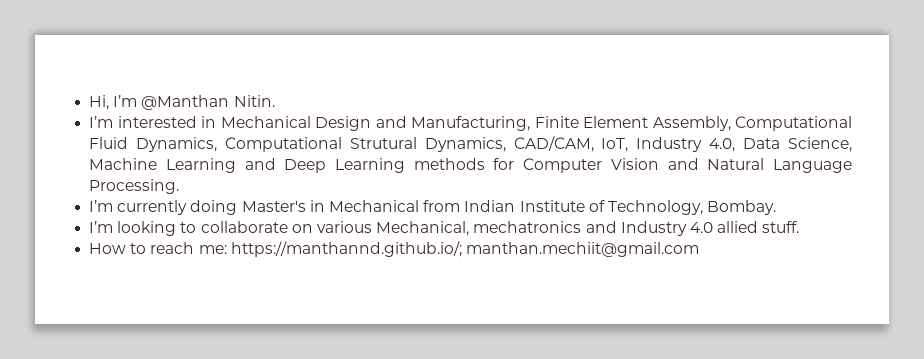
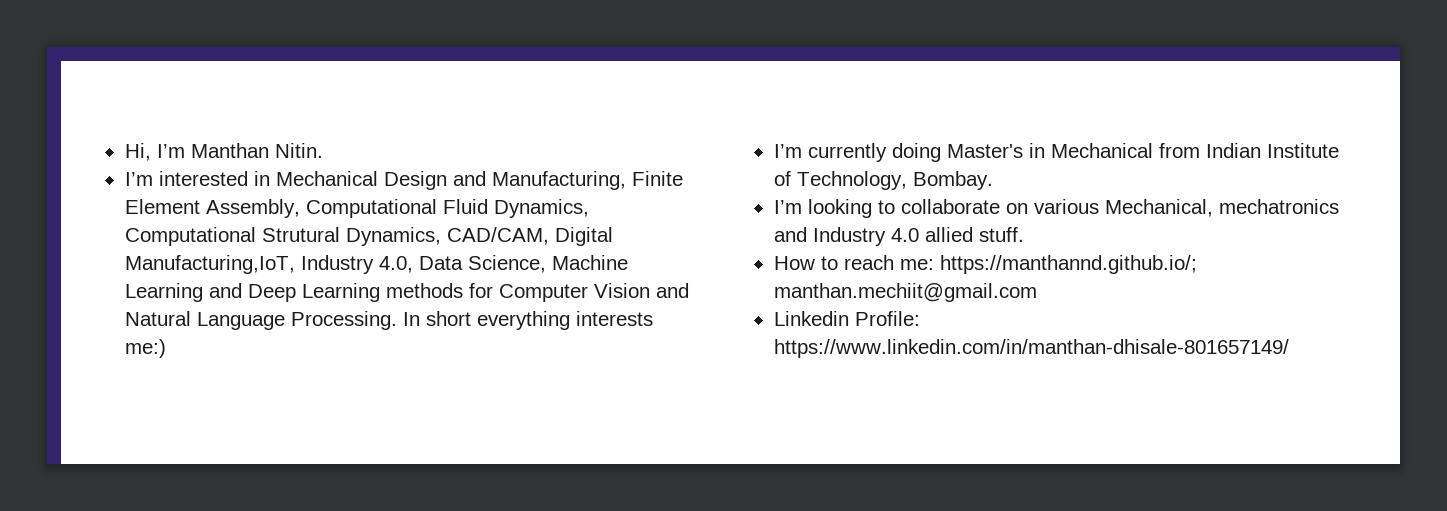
- Hi, I’m @Manthan Nitin.
+ Hi, I’m Manthan Nitin.
- I’m interested in Mechanical Design and Manufacturing, Finite Element Assembly, Computational Fluid Dynamics, Computational Strutural Dynamics, CAD/CAM, IoT, Industry 4.0, Data Science, Machine Learning and Deep Learning methods for Computer Vision and Natural Language Processing.
+ I’m interested in Mechanical Design and Manufacturing, Finite Element Assembly, Computational Fluid Dynamics, Computational Strutural Dynamics, CAD/CAM, Digital Manufacturing,IoT, Industry 4.0, Data Science, Machine Learning and Deep Learning methods for Computer Vision and Natural Language Processing. In short everything interests me:)
+ Linkedin Profile: https://www.linkedin.com/in/manthan-dhisale-801657149/

